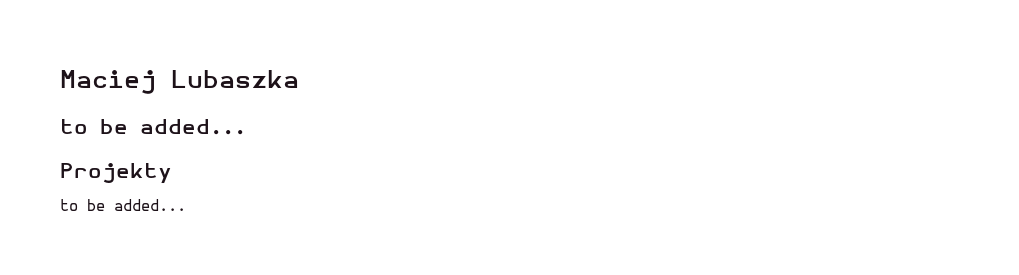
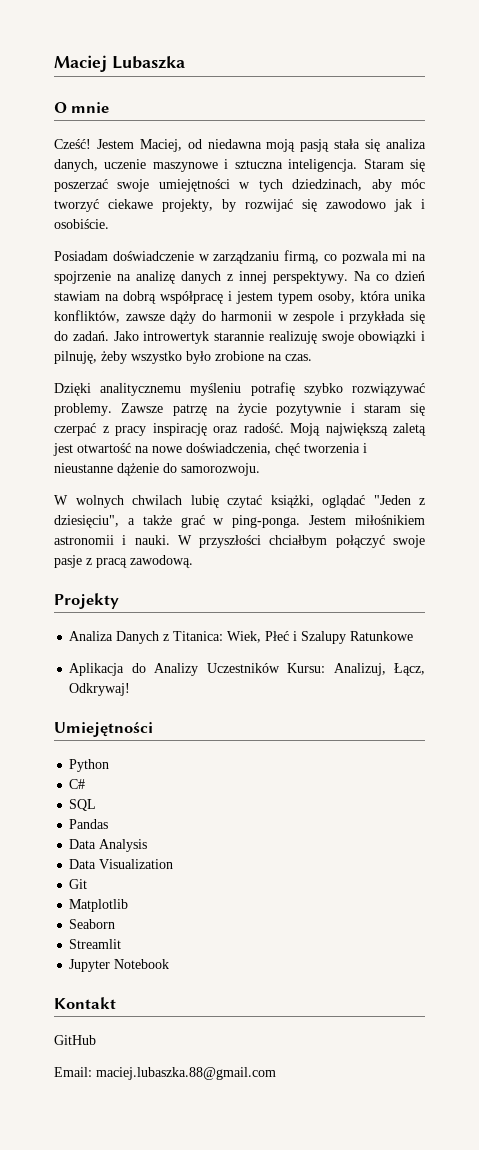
  Maciej Lubaszka
- to be added...
+ O mnie
+ Cześć! Jestem Maciej, od niedawna moją pasją stała się analiza danych, uczenie maszynowe i sztuczna inteligencja. Staram się poszerzać swoje umiejętności w tych dziedzinach, aby móc tworzyć ciekawe projekty, by rozwijać się zawodowo jak i osobiście.
+ Posiadam doświadczenie w zarządzaniu firmą, co pozwala mi na spojrzenie na analizę danych z innej perspektywy. Na co dzień stawiam na dobrą współpracę i jestem typem osoby, która unika konfliktów, zawsze dąży do harmonii w zespole i przykłada się do zadań. Jako introwertyk starannie realizuję swoje obowiązki i pilnuję, żeby wszystko było zrobione na czas.
+ Dzięki analitycznemu myśleniu potrafię szybko rozwiązywać problemy. Zawsze patrzę na życie pozytywnie i staram się czerpać z pracy inspirację oraz radość. Moją największą zaletą jest otwartość na nowe doświadczenia, chęć tworzenia i nieustanne dążenie do samorozwoju.
+ W wolnych chwilach lubię czytać książki, oglądać "Jeden z dziesięciu", a także grać w ping-ponga. Jestem miłośnikiem astronomii i nauki. W przyszłości chciałbym połączyć swoje pasje z pracą zawodową.
  Projekty
- to be added...
+ Analiza Danych z Titanica: Wiek, Płeć i Szalupy Ratunkowe
+ Aplikacja do Analizy Uczestników Kursu: Analizuj, Łącz, Odkrywaj!
+ Umiejętności
+ Python
+ C#
+ SQL
+ Pandas
+ Data Analysis
+ Data Visualization
+ Git
+ Matplotlib
+ Seaborn
+ Streamlit
+ Jupyter Notebook
+ Kontakt
+ GitHub
+ Email: maciej.lubaszka.88@gmail.com

